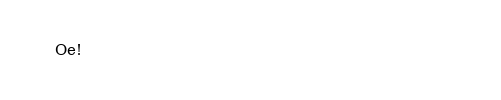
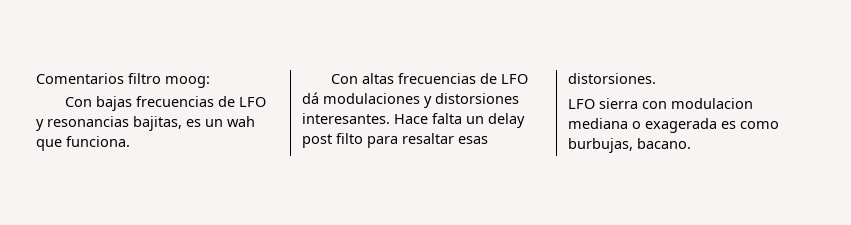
- Oe!
+ Comentarios filtro moog:
+ Con bajas frecuencias de LFO y resonancias bajitas, es un wah que funciona.
+ Con altas frecuencias de LFO dá modulaciones y distorsiones interesantes. Hace falta un delay post filto para resaltar esas distorsiones.
+ LFO sierra con modulacion mediana o exagerada es como burbujas, bacano.

